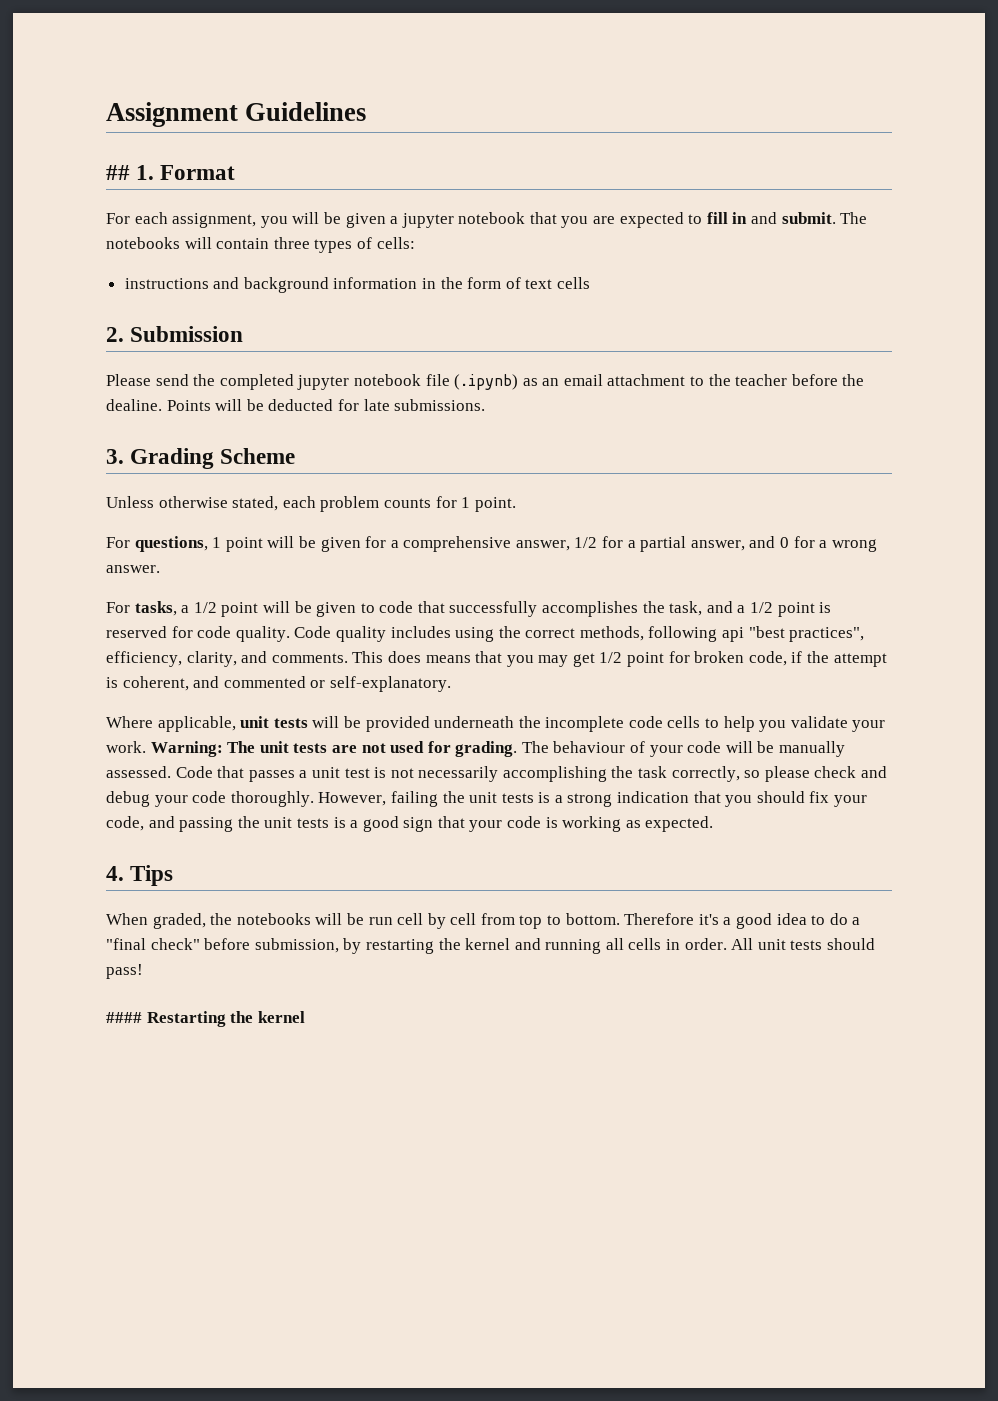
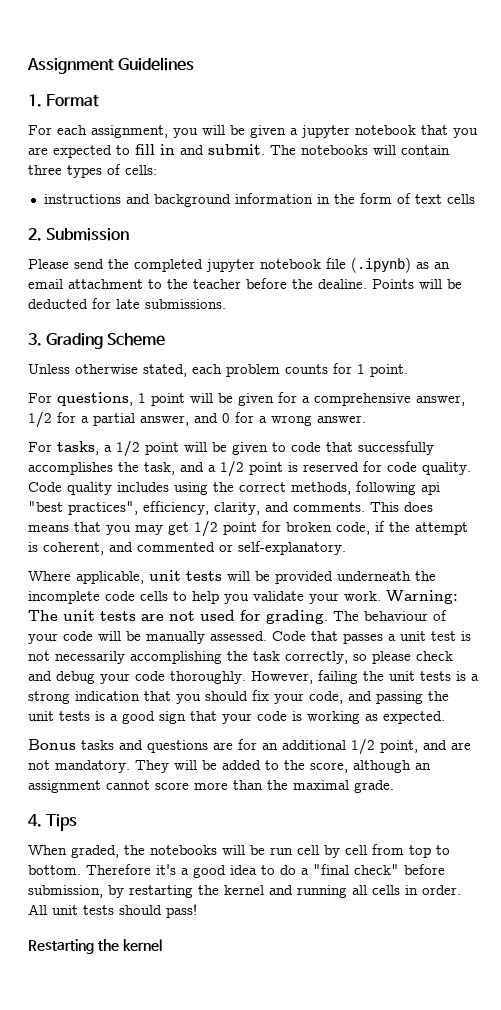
- ## 1. Format
+ 1. Format
+ Bonus tasks and questions are for an additional 1/2 point, and are not mandatory. They will be added to the score, although an assignment cannot score more than the maximal grade.
- #### Restarting the kernel
+ Restarting the kernel

